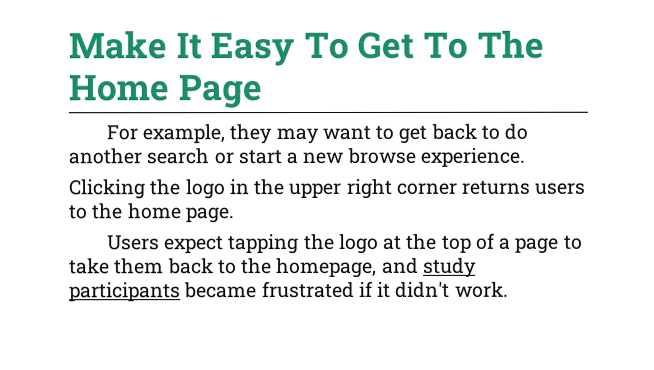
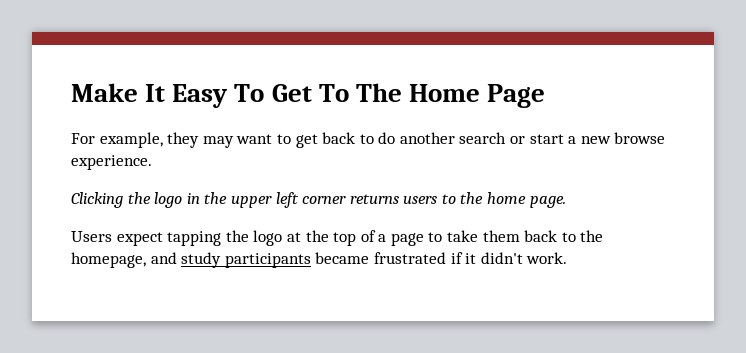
- Clicking the logo in the upper right corner returns users to the home page.
+ Clicking the logo in the upper left corner returns users to the home page.

